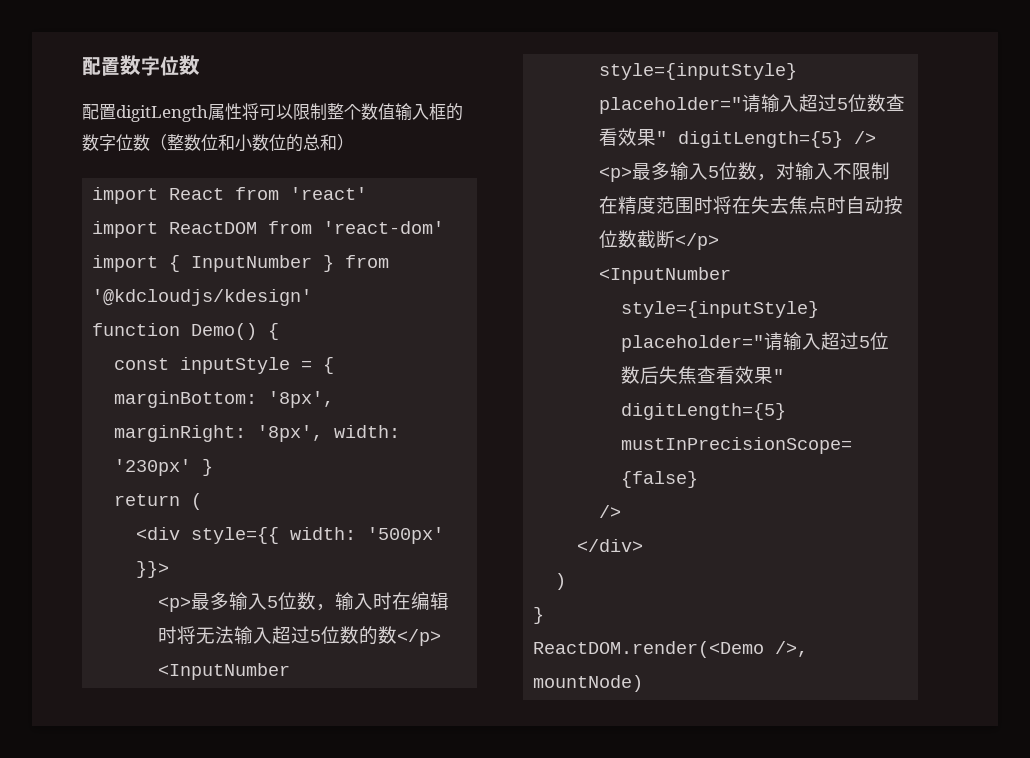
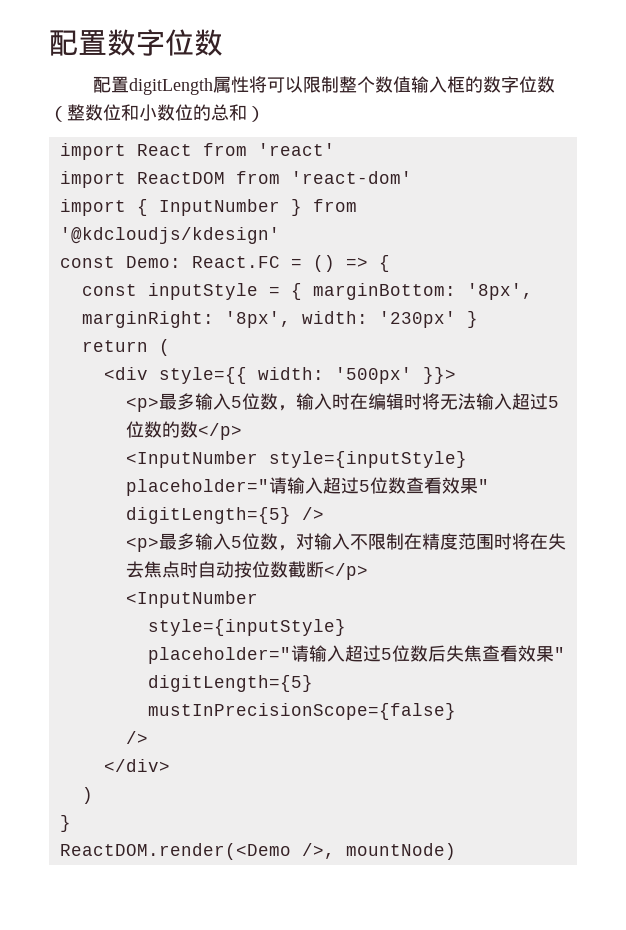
- function Demo() {
+ const Demo: React.FC = () => {

